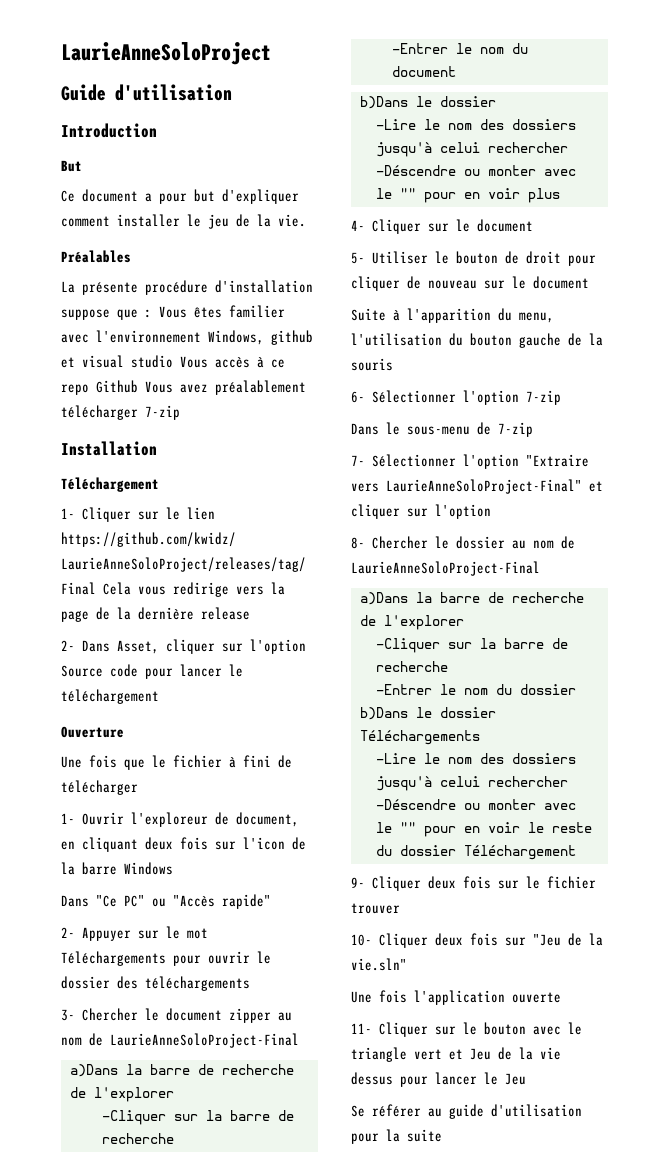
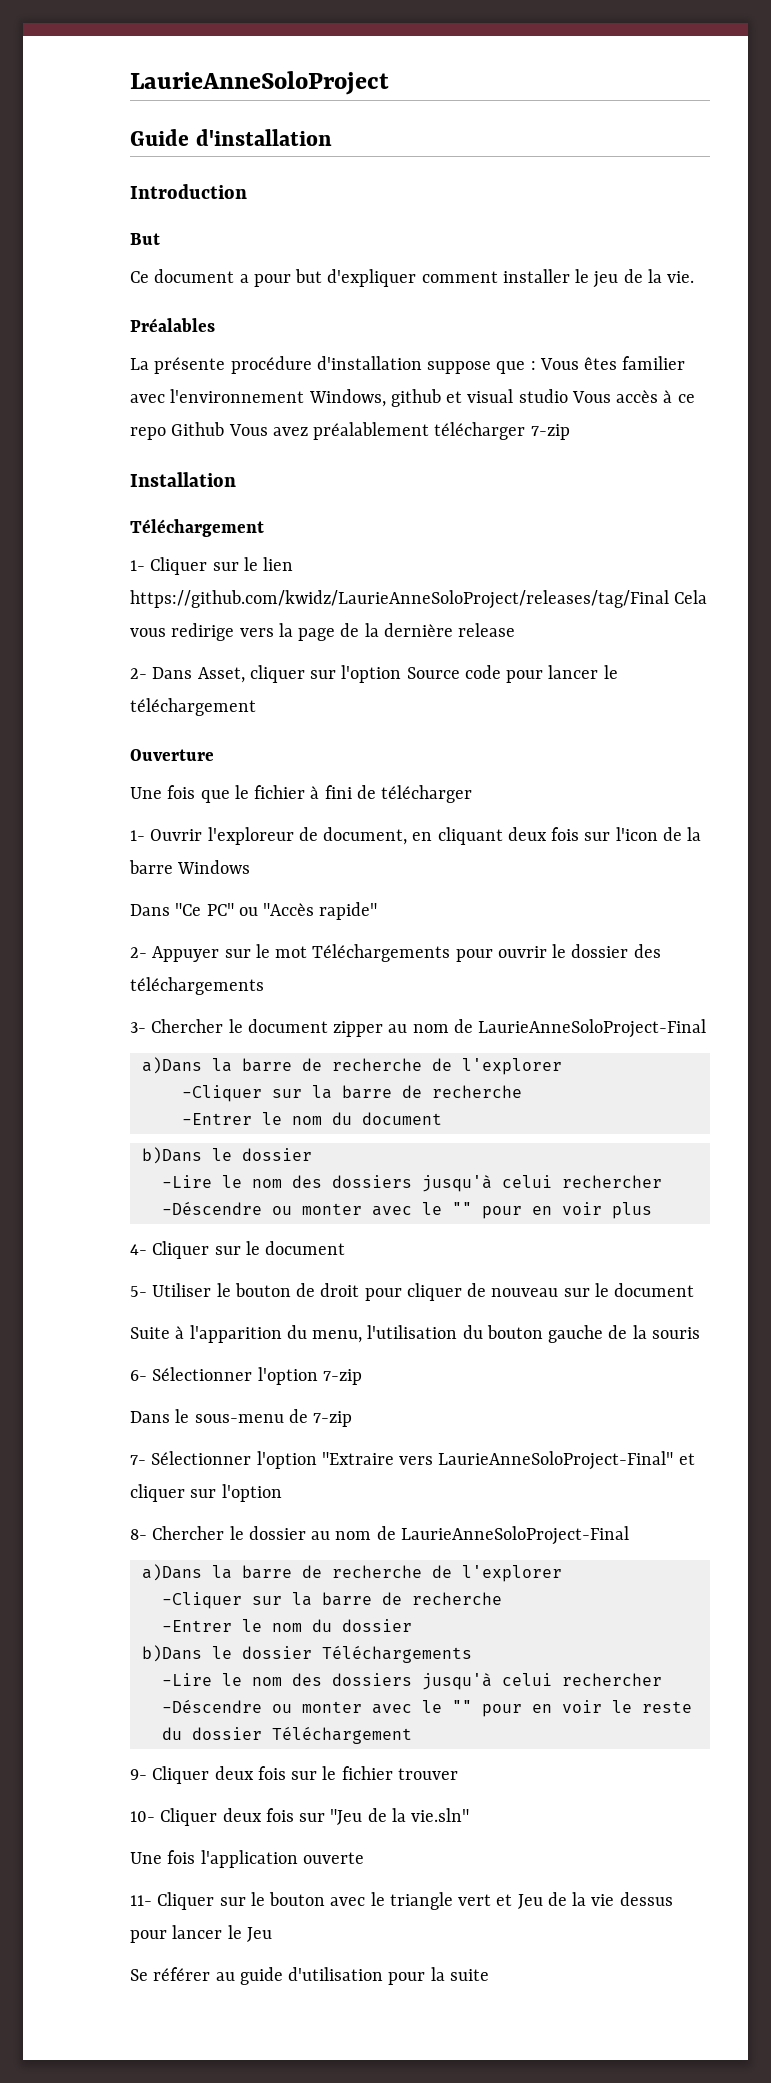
- Guide d'utilisation
+ Guide d'installation

